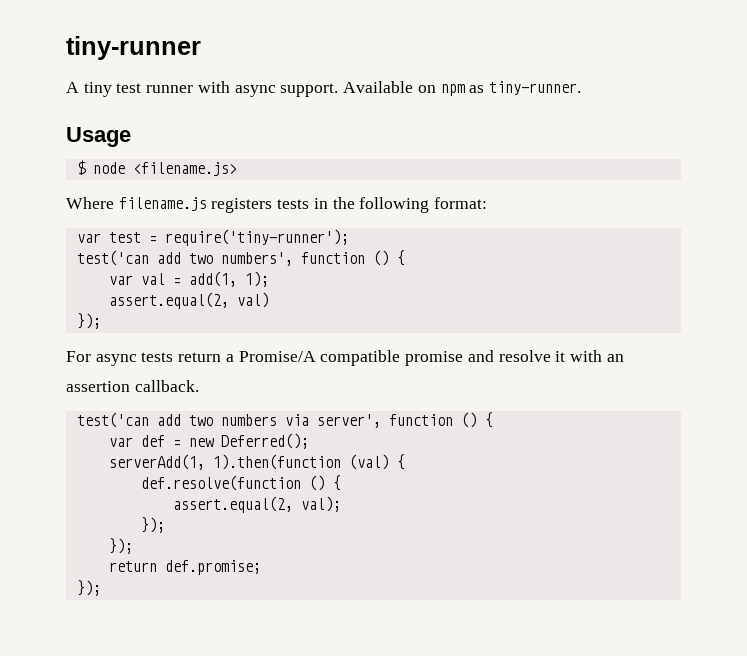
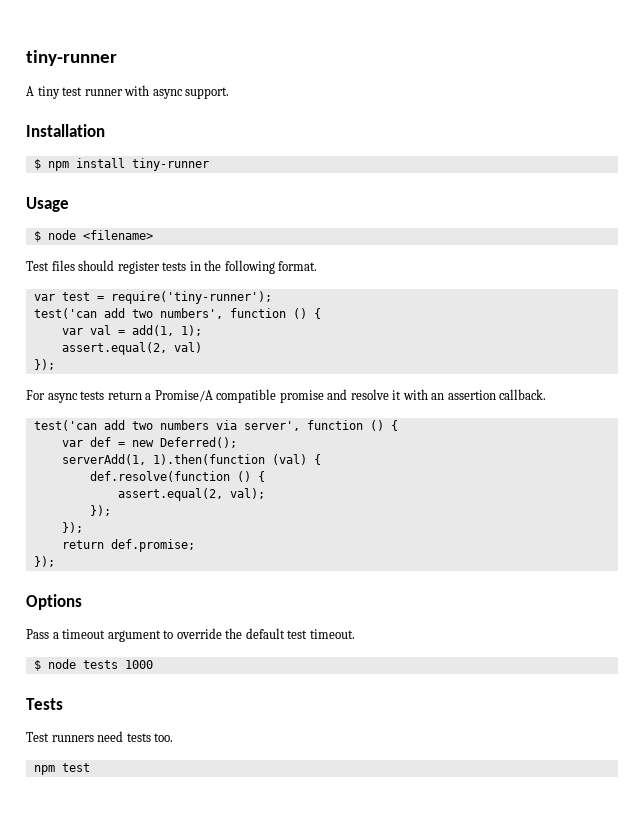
- A tiny test runner with async support. Available on npm as tiny-runner.
+ A tiny test runner with async support.
+ Installation
+ $ npm install tiny-runner
  Usage
- $ node <filename.js>
- Where filename.js registers tests in the following format:
+ $ node <filename>
+ Test files should register tests in the following format.
+ Options
+ Pass a timeout argument to override the default test timeout.
+ $ node tests 1000
+ Tests
+ Test runners need tests too.
+ npm test

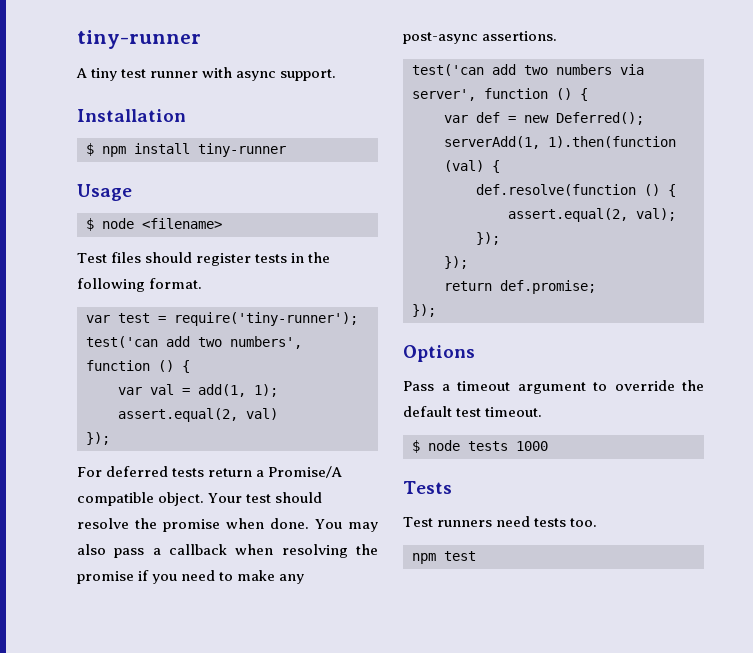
- For async tests return a Promise/A compatible promise and resolve it with an assertion callback.
+ For deferred tests return a Promise/A compatible object. Your test should resolve the promise when done. You may also pass a callback when resolving the promise if you need to make any post-async assertions.

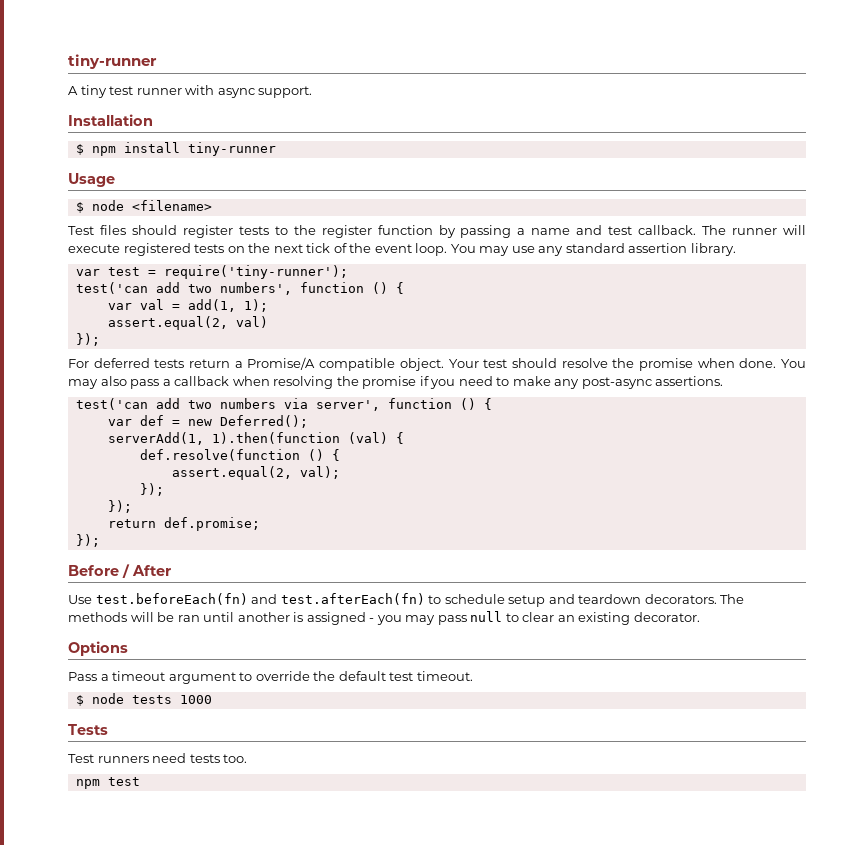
- Test files should register tests in the following format.
+ Test files should register tests to the register function by passing a name and test callback. The runner will execute registered tests on the next tick of the event loop. You may use any standard assertion library.
+ Before / After
+ Use test.beforeEach(fn) and test.afterEach(fn) to schedule setup and teardown decorators. The methods will be ran until another is assigned - you may pass null to clear an existing decorator.

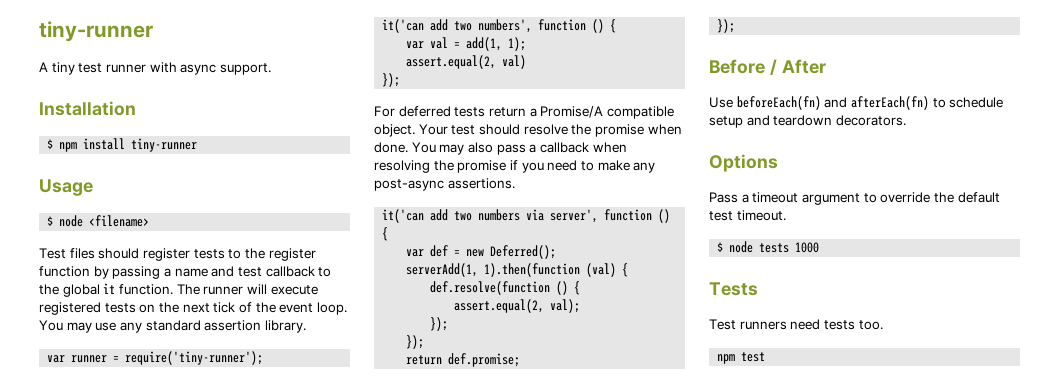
- Test files should register tests to the register function by passing a name and test callback.
+ Test files should register tests to the register function by passing a name and test callback to the global it function.
- var test = require('tiny-runner');
+ var runner = require('tiny-runner');
- test('can add two numbers', function () {
+ it('can add two numbers', function () {
- test('can add two numbers via server', function () {
+ it('can add two numbers via server', function () {
- Use test.beforeEach(fn) and test.afterEach(fn) to schedule setup and teardown decorators. The methods will be ran until another is assigned - you may pass null to clear an existing decorator.
+ Use beforeEach(fn) and afterEach(fn) to schedule setup and teardown decorators.

